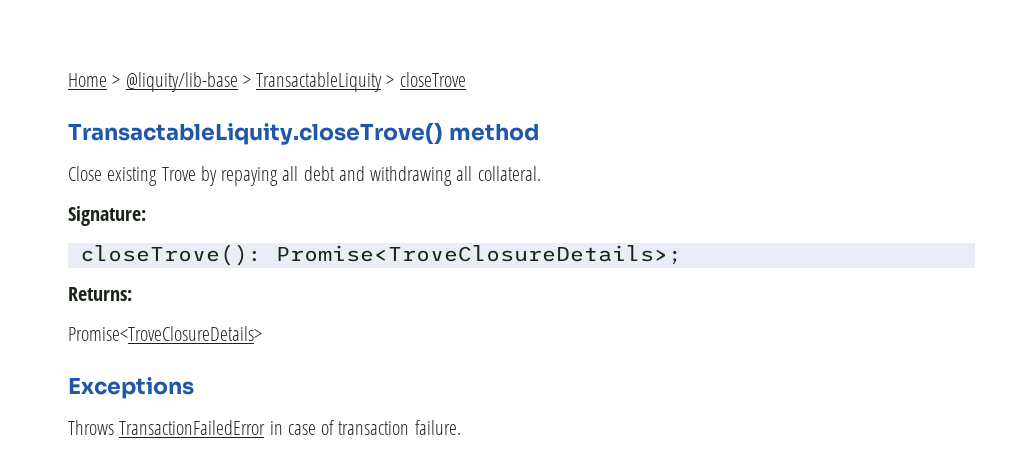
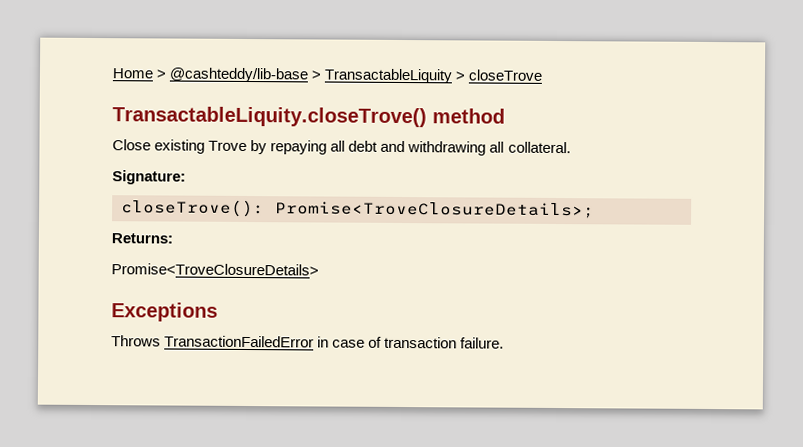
- Home > @liquity/lib-base > TransactableLiquity > closeTrove
+ Home > @cashteddy/lib-base > TransactableLiquity > closeTrove

